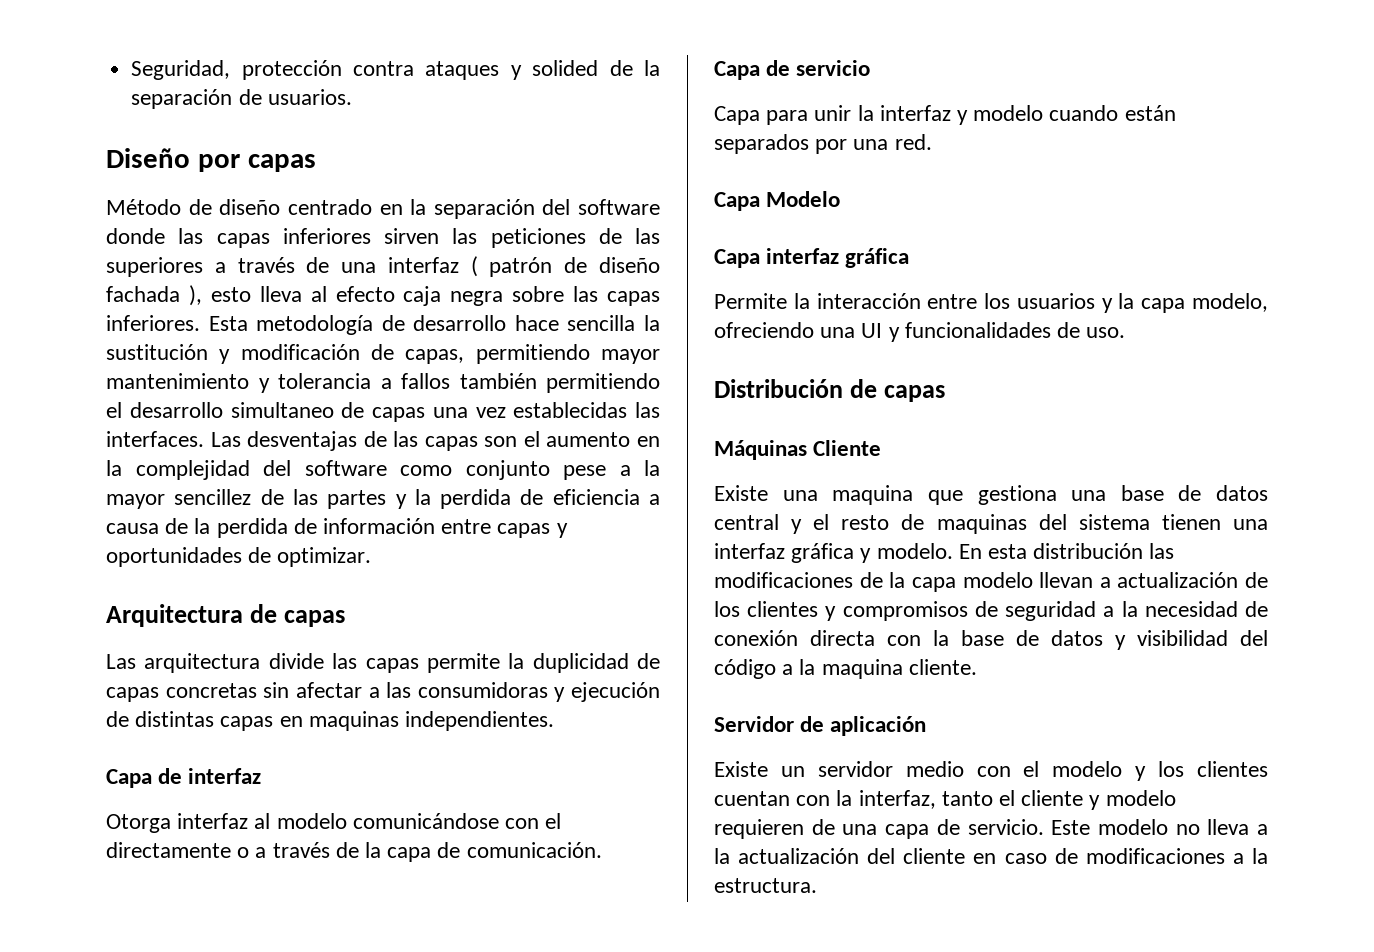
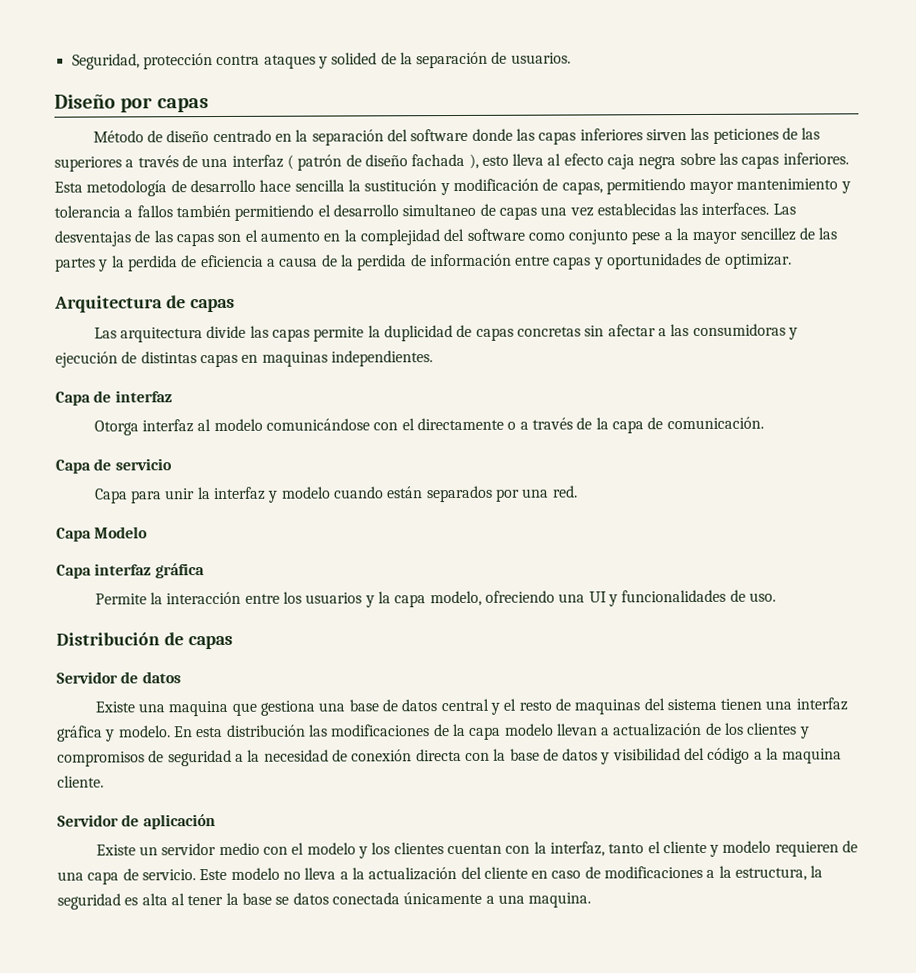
- Máquinas Cliente
+ Servidor de datos
- Este modelo no lleva a la actualización del cliente en caso de modificaciones a la estructura.
+ Este modelo no lleva a la actualización del cliente en caso de modificaciones a la estructura, la seguridad es alta al tener la base se datos conectada únicamente a una maquina.

